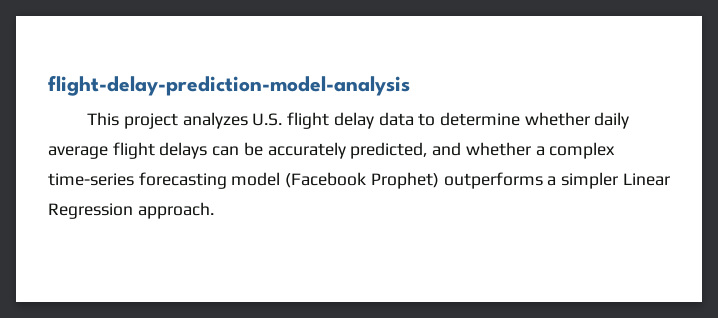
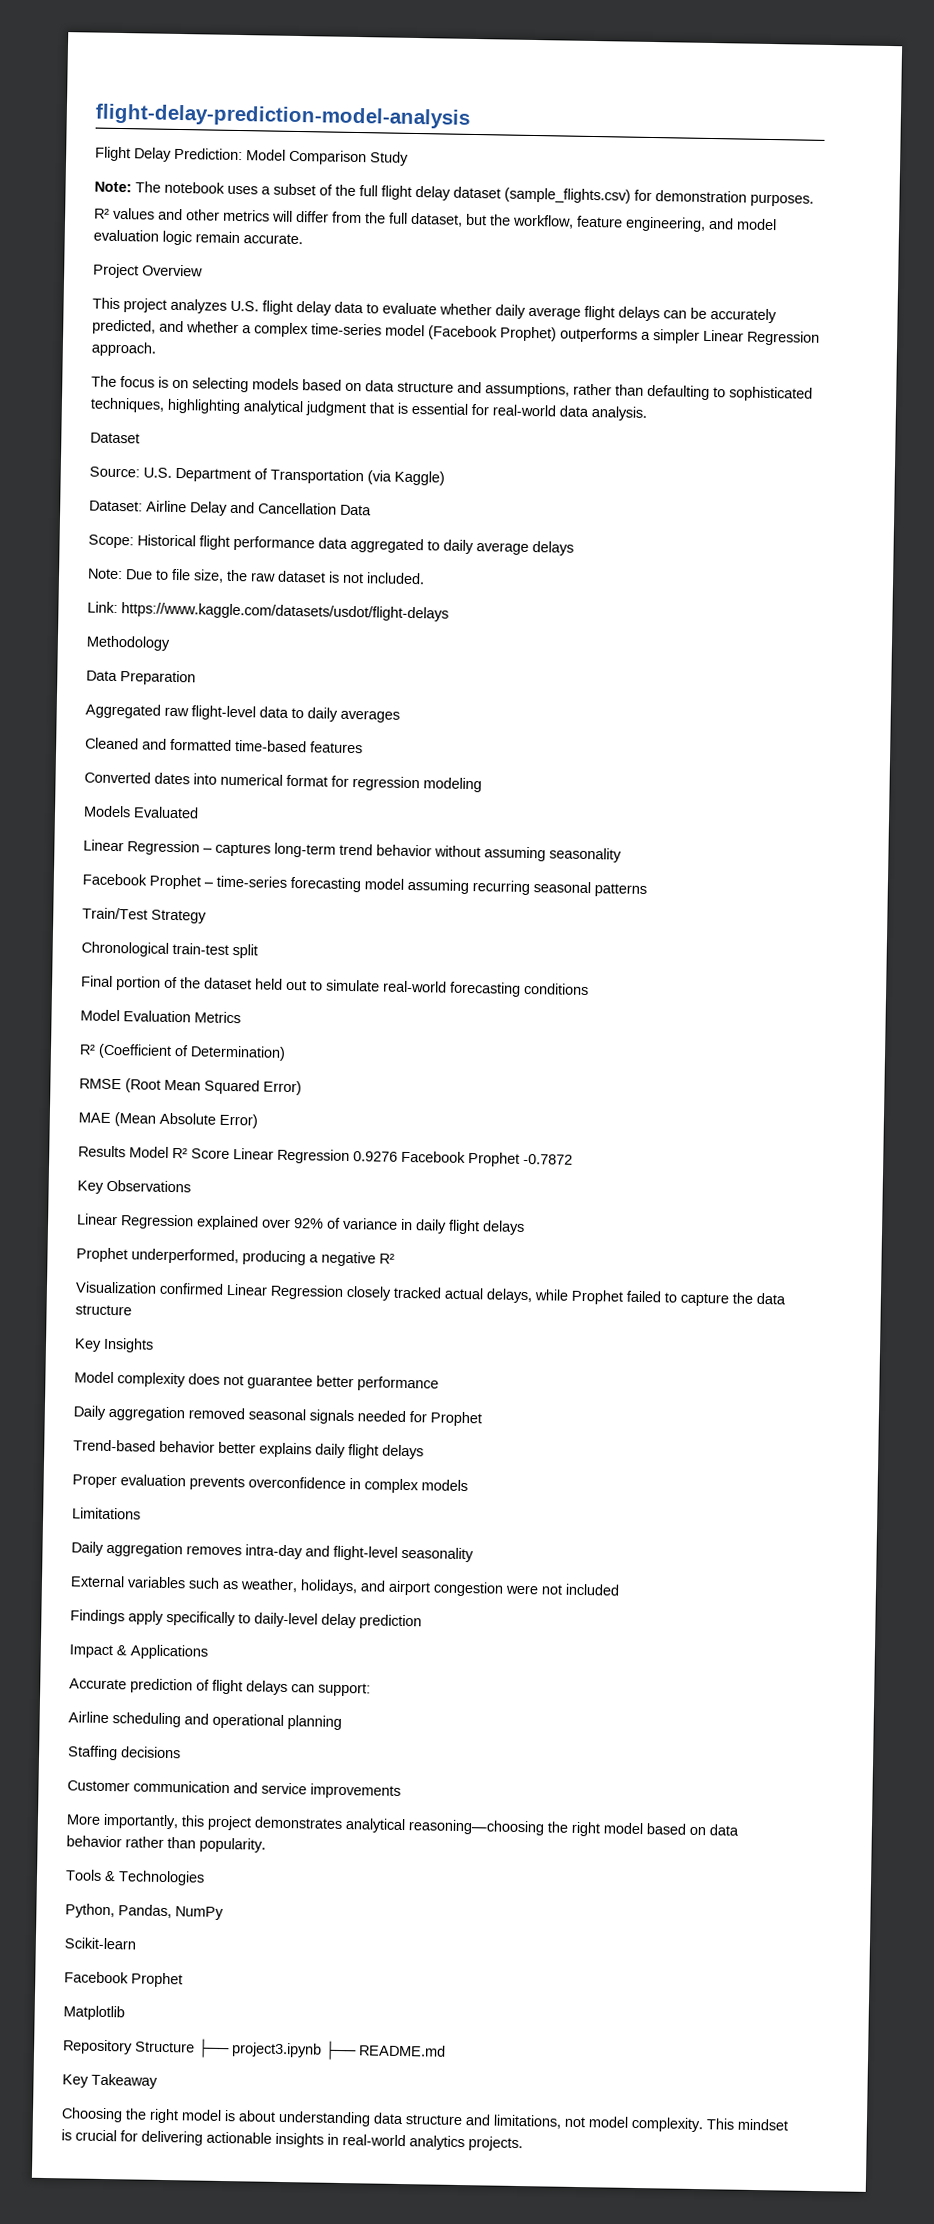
+ Flight Delay Prediction: Model Comparison Study
+ Note: The notebook uses a subset of the full flight delay dataset (sample_flights.csv) for demonstration purposes.
+ R² values and other metrics will differ from the full dataset, but the workflow, feature engineering, and model evaluation logic remain accurate.
+ Project Overview
- This project analyzes U.S. flight delay data to determine whether daily average flight delays can be accurately predicted, and whether a complex time-series forecasting model (Facebook Prophet) outperforms a simpler Linear Regression approach.
+ This project analyzes U.S. flight delay data to evaluate whether daily average flight delays can be accurately predicted, and whether a complex time-series model (Facebook Prophet) outperforms a simpler Linear Regression approach.
+ The focus is on selecting models based on data structure and assumptions, rather than defaulting to sophisticated techniques, highlighting analytical judgment that is essential for real-world data analysis.
+ Dataset
+ Source: U.S. Department of Transportation (via Kaggle)
+ Dataset: Airline Delay and Cancellation Data
+ Scope: Historical flight performance data aggregated to daily average delays
+ Note: Due to file size, the raw dataset is not included.
+ Link: https://www.kaggle.com/datasets/usdot/flight-delays
+ Methodology
+ Data Preparation
+ Aggregated raw flight-level data to daily averages
+ Cleaned and formatted time-based features
+ Converted dates into numerical format for regression modeling
+ Models Evaluated
+ Linear Regression – captures long-term trend behavior without assuming seasonality
+ Facebook Prophet – time-series forecasting model assuming recurring seasonal patterns
+ Train/Test Strategy
+ Chronological train-test split
+ Final portion of the dataset held out to simulate real-world forecasting conditions
+ Model Evaluation Metrics
+ R² (Coefficient of Determination)
+ RMSE (Root Mean Squared Error)
+ MAE (Mean Absolute Error)
+ Results Model R² Score Linear Regression 0.9276 Facebook Prophet -0.7872
+ Key Observations
+ Linear Regression explained over 92% of variance in daily flight delays
+ Prophet underperformed, producing a negative R²
+ Visualization confirmed Linear Regression closely tracked actual delays, while Prophet failed to capture the data structure
+ Key Insights
+ Model complexity does not guarantee better performance
+ Daily aggregation removed seasonal signals needed for Prophet
+ Trend-based behavior better explains daily flight delays
+ Proper evaluation prevents overconfidence in complex models
+ Limitations
+ Daily aggregation removes intra-day and flight-level seasonality
+ External variables such as weather, holidays, and airport congestion were not included
+ Findings apply specifically to daily-level delay prediction
+ Impact & Applications
+ Accurate prediction of flight delays can support:
+ Airline scheduling and operational planning
+ Staffing decisions
+ Customer communication and service improvements
+ More importantly, this project demonstrates analytical reasoning—choosing the right model based on data behavior rather than popularity.
+ Tools & Technologies
+ Python, Pandas, NumPy
+ Scikit-learn
+ Facebook Prophet
+ Matplotlib
+ Repository Structure ├── project3.ipynb ├── README.md
+ Key Takeaway
+ Choosing the right model is about understanding data structure and limitations, not model complexity. This mindset is crucial for delivering actionable insights in real-world analytics projects.

